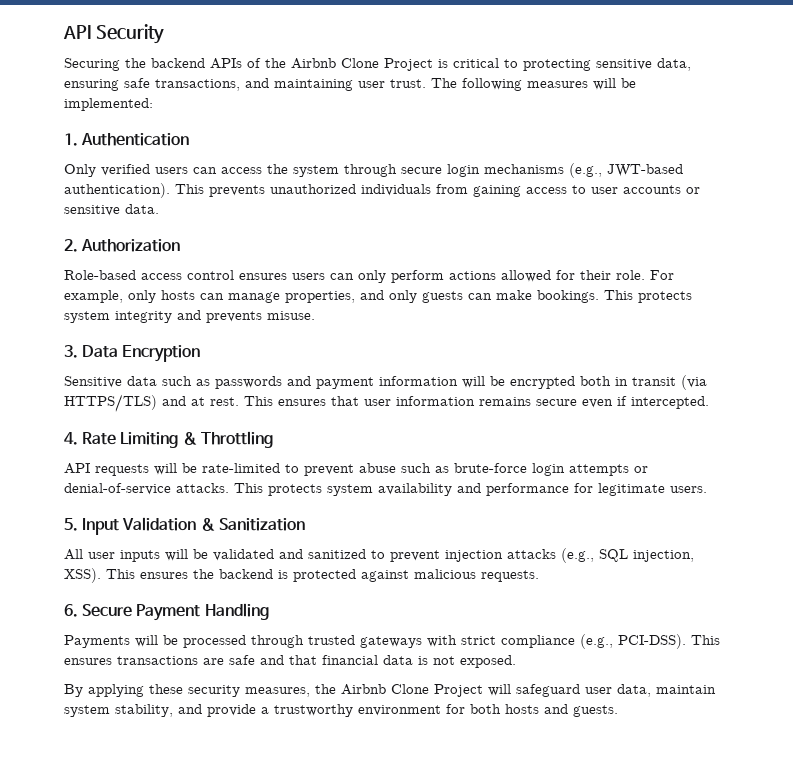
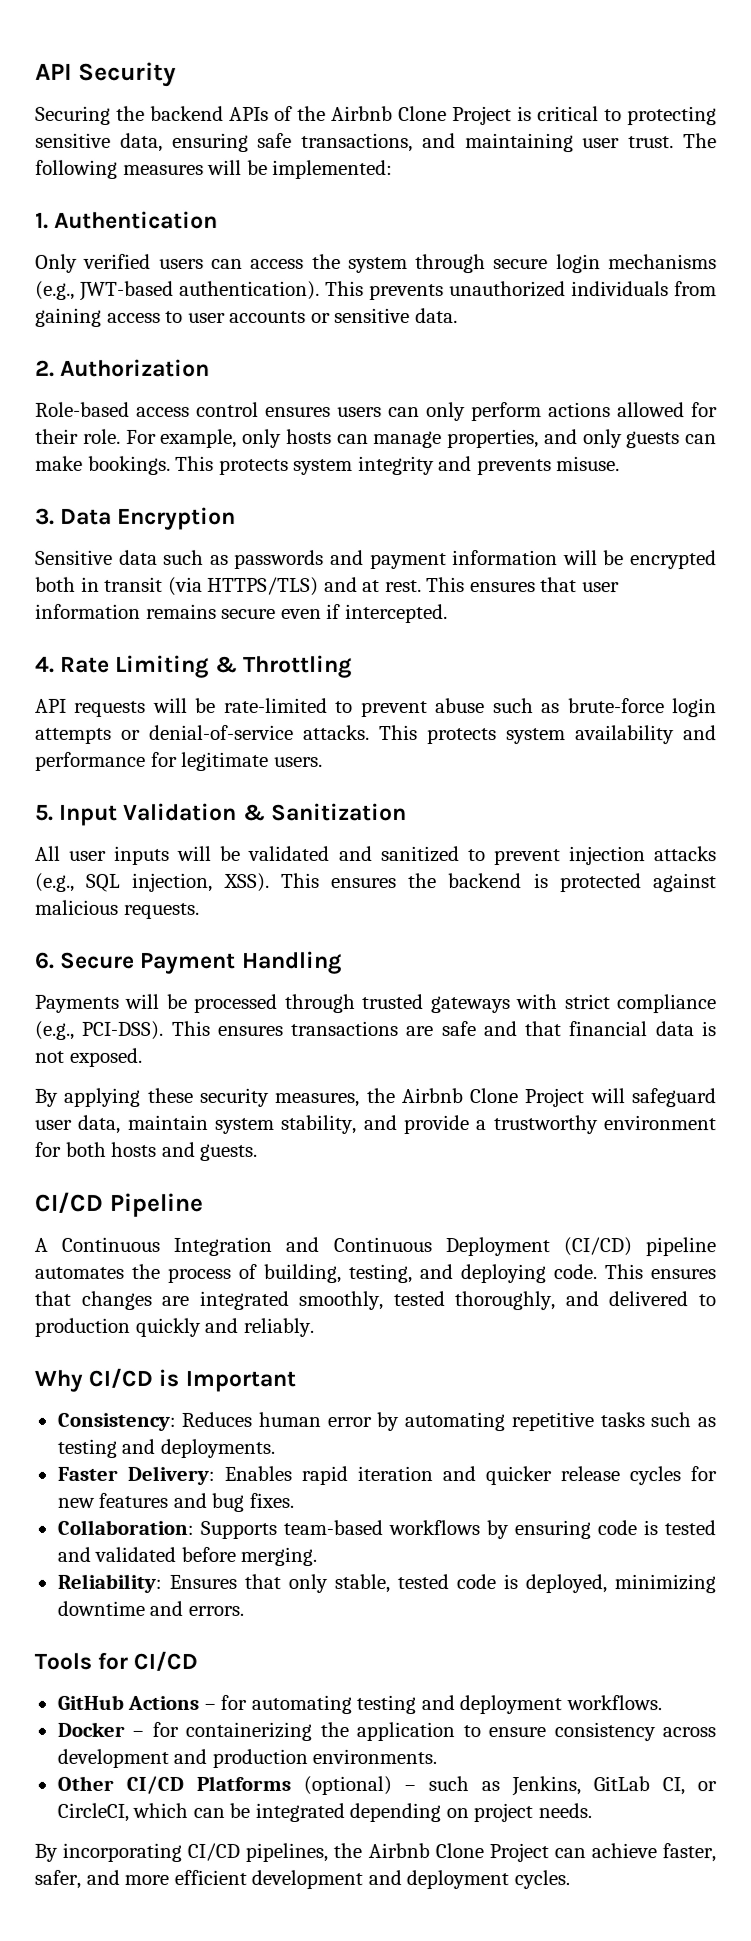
+ CI/CD Pipeline
+ A Continuous Integration and Continuous Deployment (CI/CD) pipeline automates the process of building, testing, and deploying code. This ensures that changes are integrated smoothly, tested thoroughly, and delivered to production quickly and reliably.
+ Why CI/CD is Important
+ Consistency: Reduces human error by automating repetitive tasks such as testing and deployments.
+ Faster Delivery: Enables rapid iteration and quicker release cycles for new features and bug fixes.
+ Collaboration: Supports team-based workflows by ensuring code is tested and validated before merging.
+ Reliability: Ensures that only stable, tested code is deployed, minimizing downtime and errors.
+ Tools for CI/CD
+ GitHub Actions – for automating testing and deployment workflows.
+ Docker – for containerizing the application to ensure consistency across development and production environments.
+ Other CI/CD Platforms (optional) – such as Jenkins, GitLab CI, or CircleCI, which can be integrated depending on project needs.
+ By incorporating CI/CD pipelines, the Airbnb Clone Project can achieve faster, safer, and more efficient development and deployment cycles.

